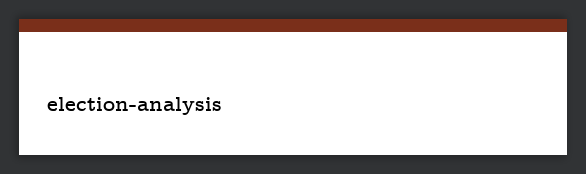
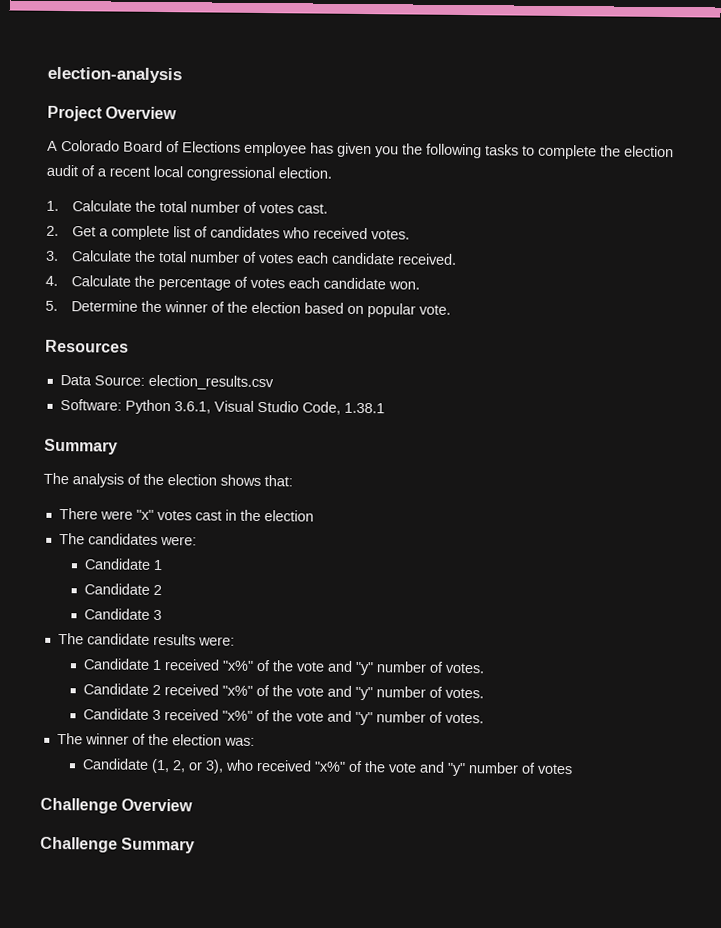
+ Project Overview
+ A Colorado Board of Elections employee has given you the following tasks to complete the election audit of a recent local congressional election.
+ 1. Calculate the total number of votes cast.
+ 2. Get a complete list of candidates who received votes.
+ 3. Calculate the total number of votes each candidate received.
+ 4. Calculate the percentage of votes each candidate won.
+ 5. Determine the winner of the election based on popular vote.
+ Resources
+ Data Source: election_results.csv
+ Software: Python 3.6.1, Visual Studio Code, 1.38.1
+ Summary
+ The analysis of the election shows that:
+ There were "x" votes cast in the election
+ The candidates were:
+ Candidate 1
+ Candidate 2
+ Candidate 3
+ The candidate results were:
+ Candidate 1 received "x%" of the vote and "y" number of votes.
+ Candidate 2 received "x%" of the vote and "y" number of votes.
+ Candidate 3 received "x%" of the vote and "y" number of votes.
+ The winner of the election was:
+ Candidate (1, 2, or 3), who received "x%" of the vote and "y" number of votes
+ Challenge Overview
+ Challenge Summary

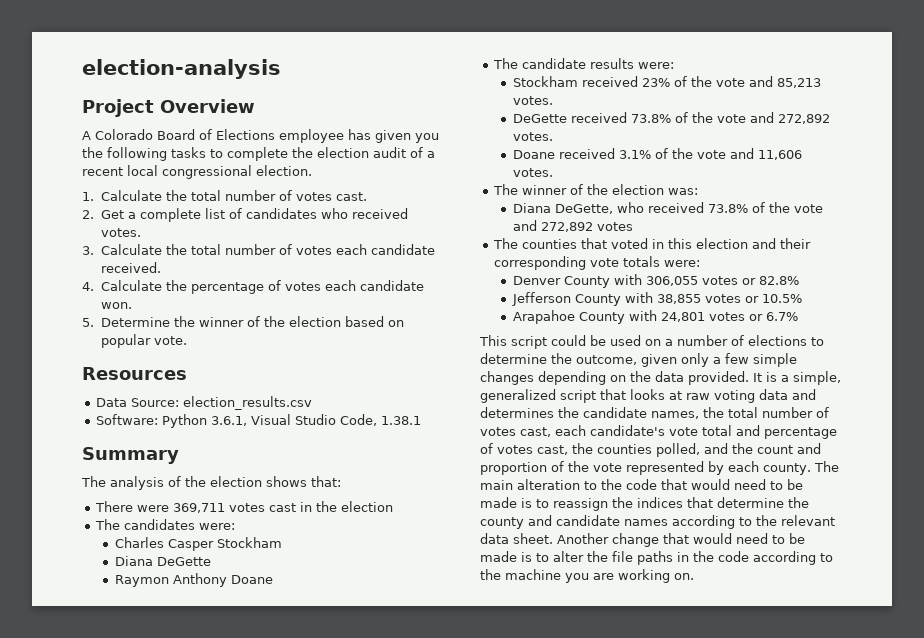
- There were "x" votes cast in the election
+ There were 369,711 votes cast in the election
  The candidates were:
- Candidate 1
- Candidate 2
- Candidate 3
+ Charles Casper Stockham
+ Diana DeGette
+ Raymon Anthony Doane
  The candidate results were:
- Candidate 1 received "x%" of the vote and "y" number of votes.
- Candidate 2 received "x%" of the vote and "y" number of votes.
- Candidate 3 received "x%" of the vote and "y" number of votes.
+ Stockham received 23% of the vote and 85,213 votes.
+ DeGette received 73.8% of the vote and 272,892 votes.
+ Doane received 3.1% of the vote and 11,606 votes.
- Candidate (1, 2, or 3), who received "x%" of the vote and "y" number of votes
- Challenge Overview
- Challenge Summary
+ Diana DeGette, who received 73.8% of the vote and 272,892 votes
+ The counties that voted in this election and their corresponding vote totals were:
+ Denver County with 306,055 votes or 82.8%
+ Jefferson County with 38,855 votes or 10.5%
+ Arapahoe County with 24,801 votes or 6.7%
+ This script could be used on a number of elections to determine the outcome, given only a few simple changes depending on the data provided. It is a simple, generalized script that looks at raw voting data and determines the candidate names, the total number of votes cast, each candidate's vote total and percentage of votes cast, the counties polled, and the count and proportion of the vote represented by each county. The main alteration to the code that would need to be made is to reassign the indices that determine the county and candidate names according to the relevant data sheet. Another change that would need to be made is to alter the file paths in the code according to the machine you are working on.

